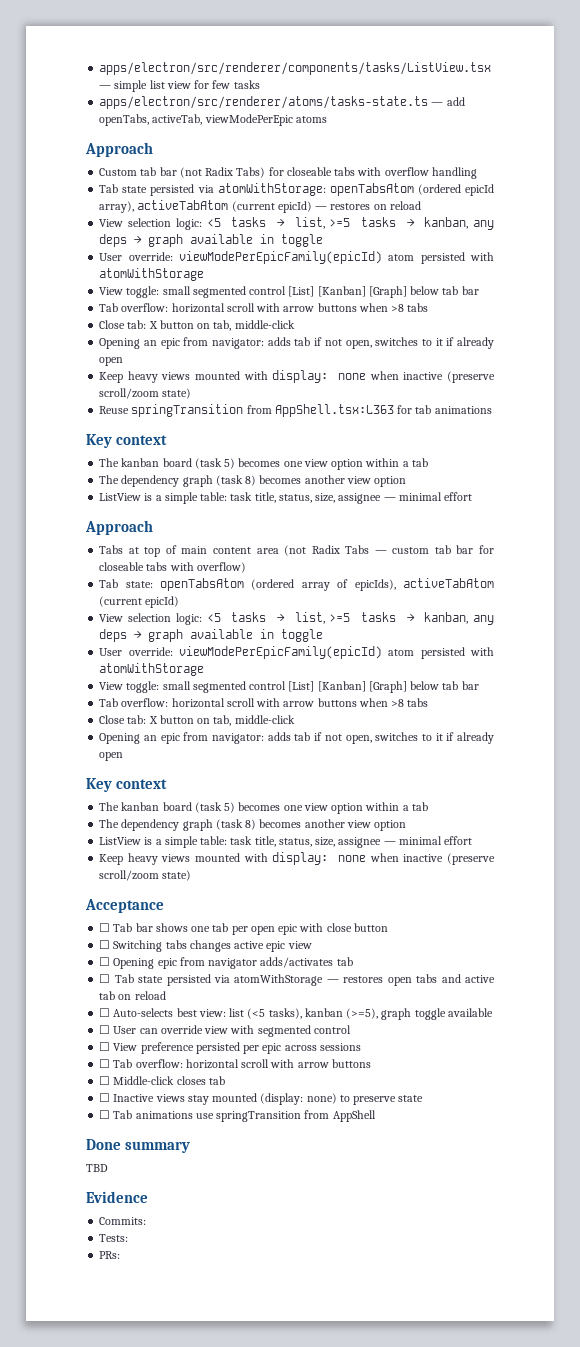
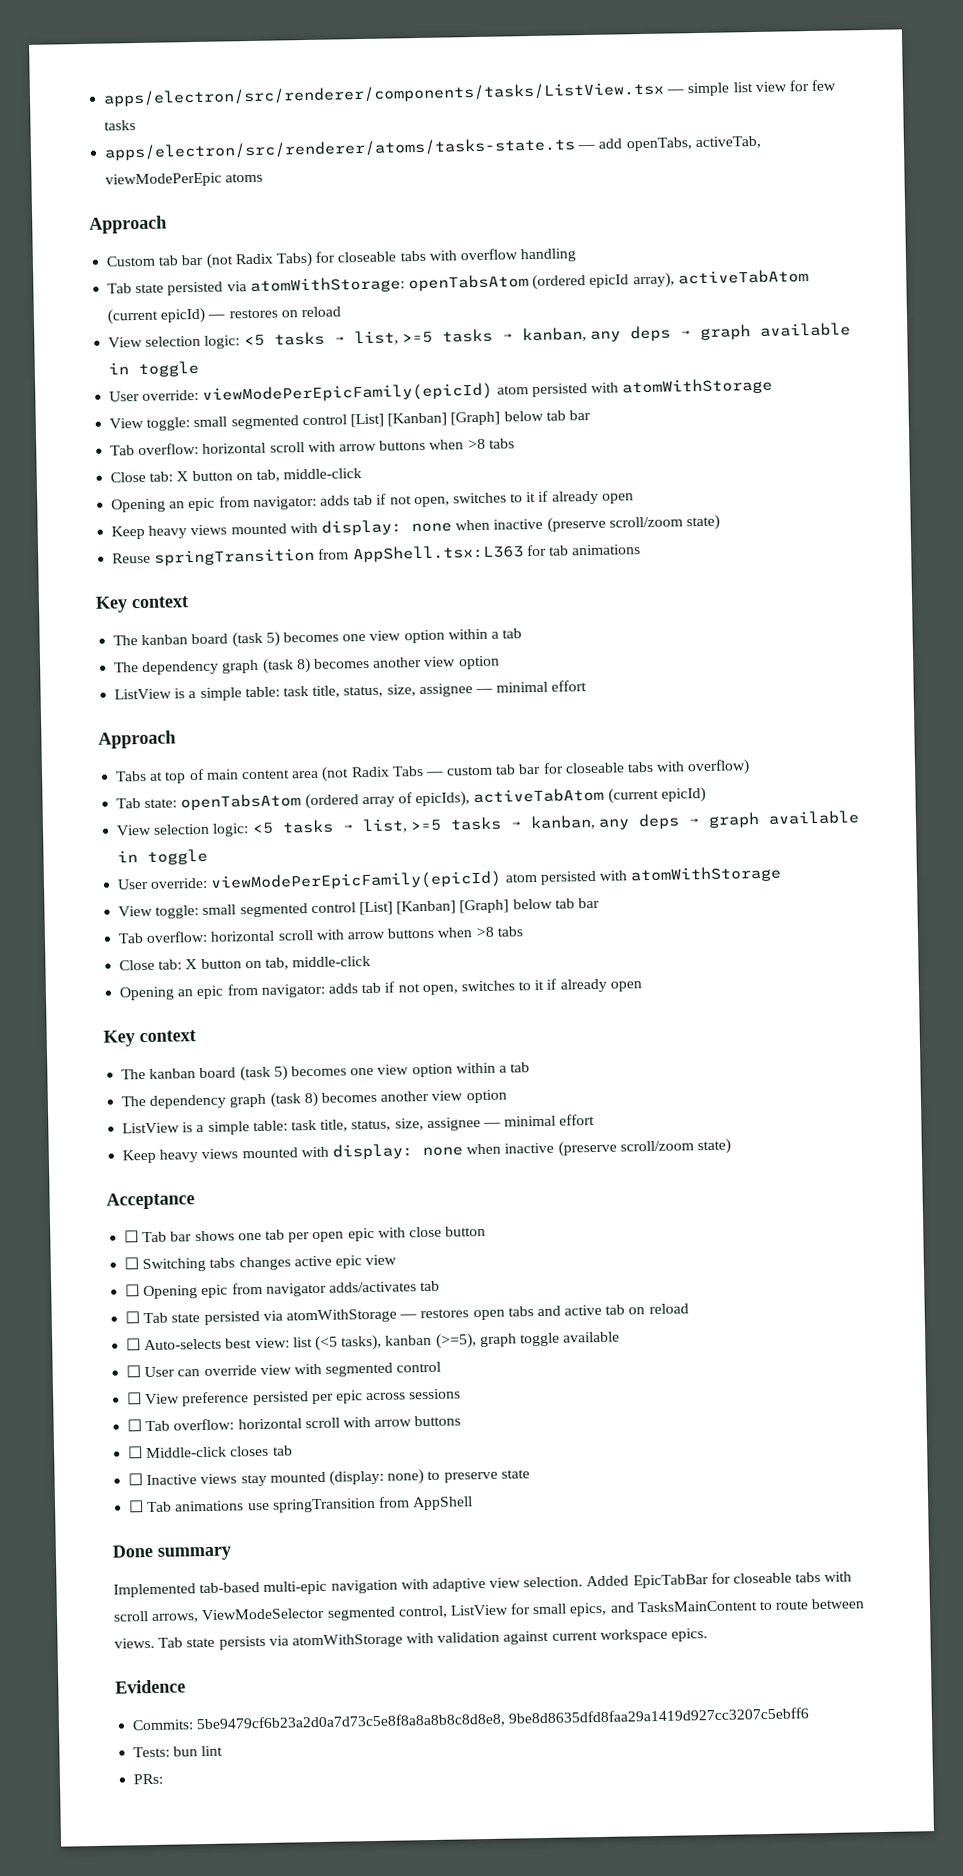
- TBD
+ Implemented tab-based multi-epic navigation with adaptive view selection. Added EpicTabBar for closeable tabs with scroll arrows, ViewModeSelector segmented control, ListView for small epics, and TasksMainContent to route between views. Tab state persists via atomWithStorage with validation against current workspace epics.
- Commits:
+ Commits: 5be9479cf6b23a2d0a7d73c5e8f8a8a8b8c8d8e8, 9be8d8635dfd8faa29a1419d927cc3207c5ebff6
- Tests:
+ Tests: bun lint

